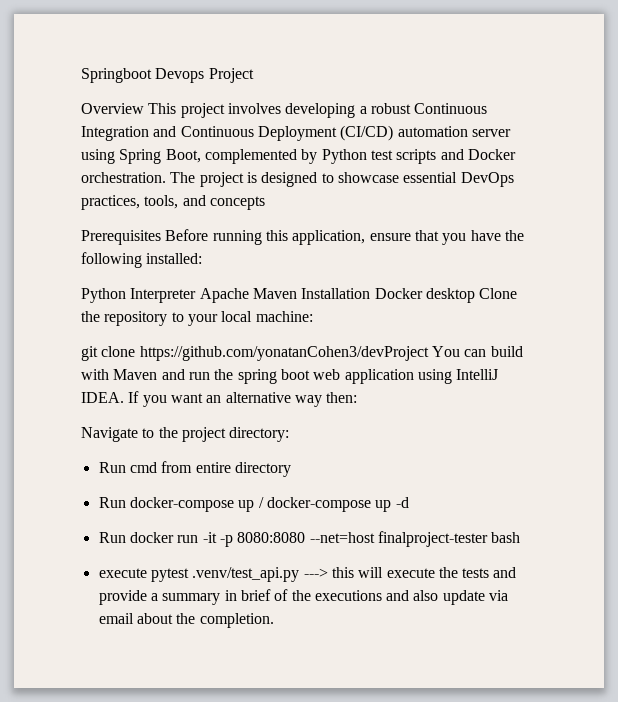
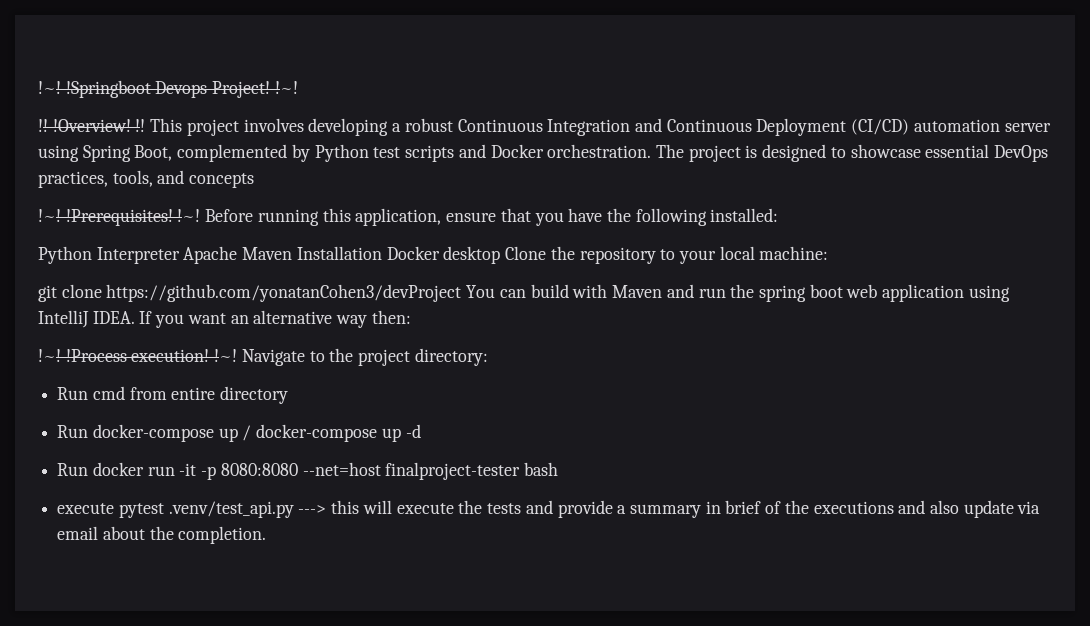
- Springboot Devops Project
- Overview This project involves developing a robust Continuous Integration and Continuous Deployment (CI/CD) automation server using Spring Boot, complemented by Python test scripts and Docker orchestration.
+ !~! !Springboot Devops Project! !~!
+ !! !Overview! !! This project involves developing a robust Continuous Integration and Continuous Deployment (CI/CD) automation server using Spring Boot, complemented by Python test scripts and Docker orchestration.
- Prerequisites Before running this application, ensure that you have the following installed:
+ !~! !Prerequisites! !~! Before running this application, ensure that you have the following installed:
+ !~! !Process execution! !~!

